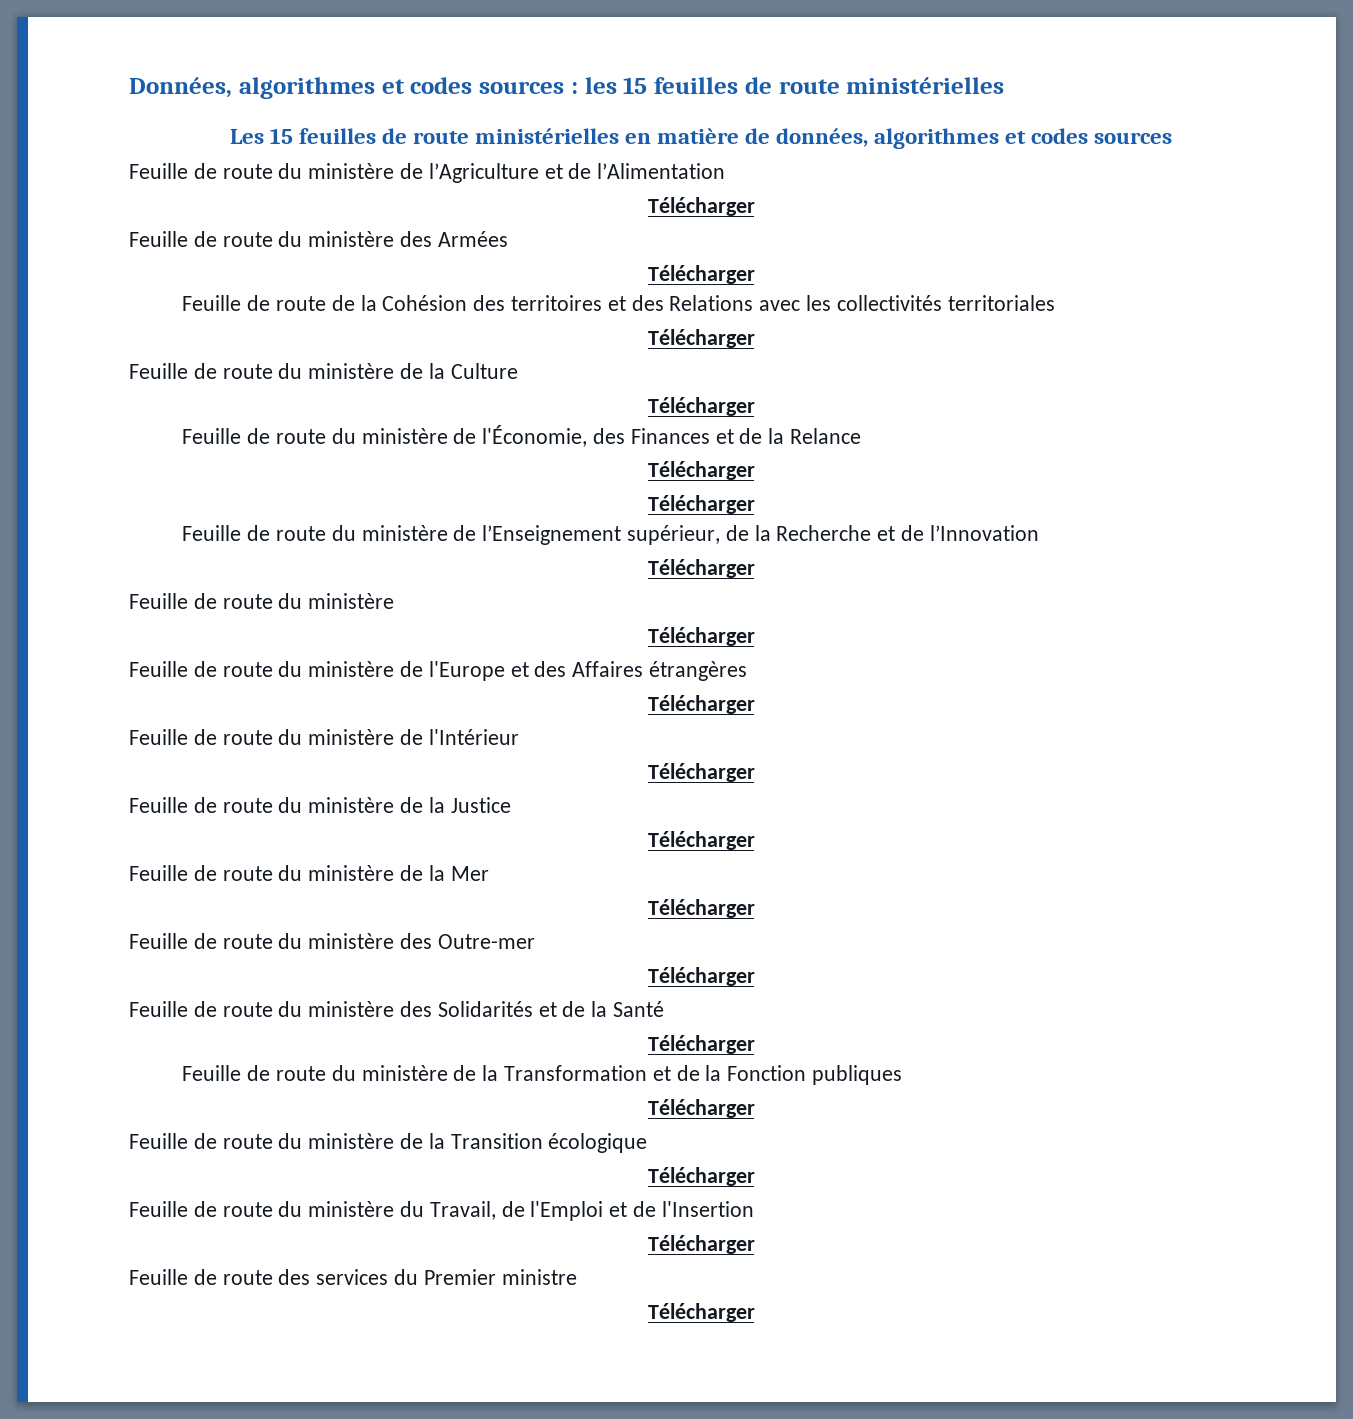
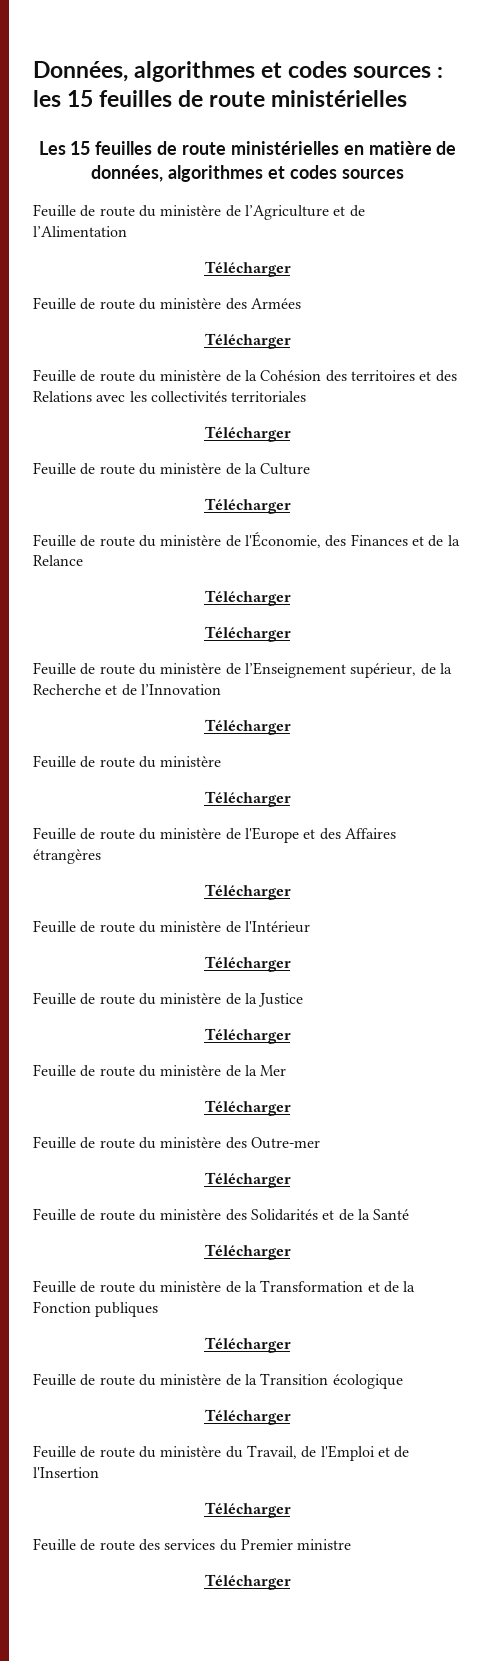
- Feuille de route de la Cohésion des territoires et des Relations avec les collectivités territoriales
+ Feuille de route du ministère de la Cohésion des territoires et des Relations avec les collectivités territoriales

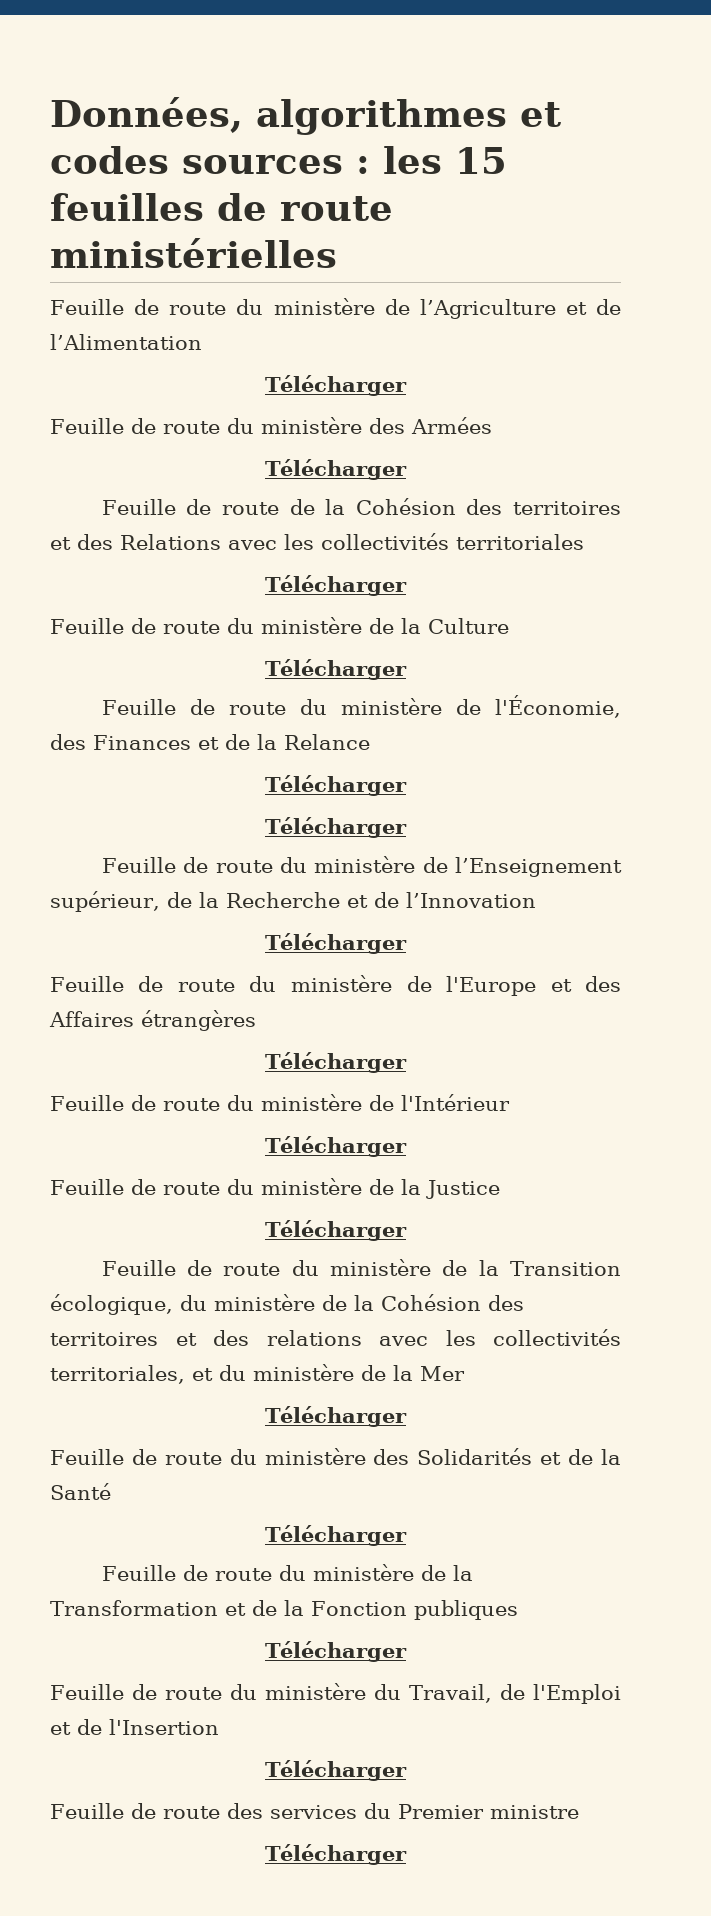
- Les 15 feuilles de route ministérielles en matière de données, algorithmes et codes sources
- Feuille de route du ministère de la Cohésion des territoires et des Relations avec les collectivités territoriales
+ Feuille de route de la Cohésion des territoires et des Relations avec les collectivités territoriales
  Feuille de route du ministère de l’Enseignement supérieur, de la Recherche et de l’Innovation
- Télécharger
- Feuille de route du ministère
- Feuille de route du ministère de la Mer
- Télécharger
- Feuille de route du ministère des Outre-mer
+ Feuille de route du ministère de la Transition écologique, du ministère de la Cohésion des territoires et des relations avec les collectivités territoriales, et du ministère de la Mer
- Feuille de route du ministère de la Transition écologique
- Télécharger

